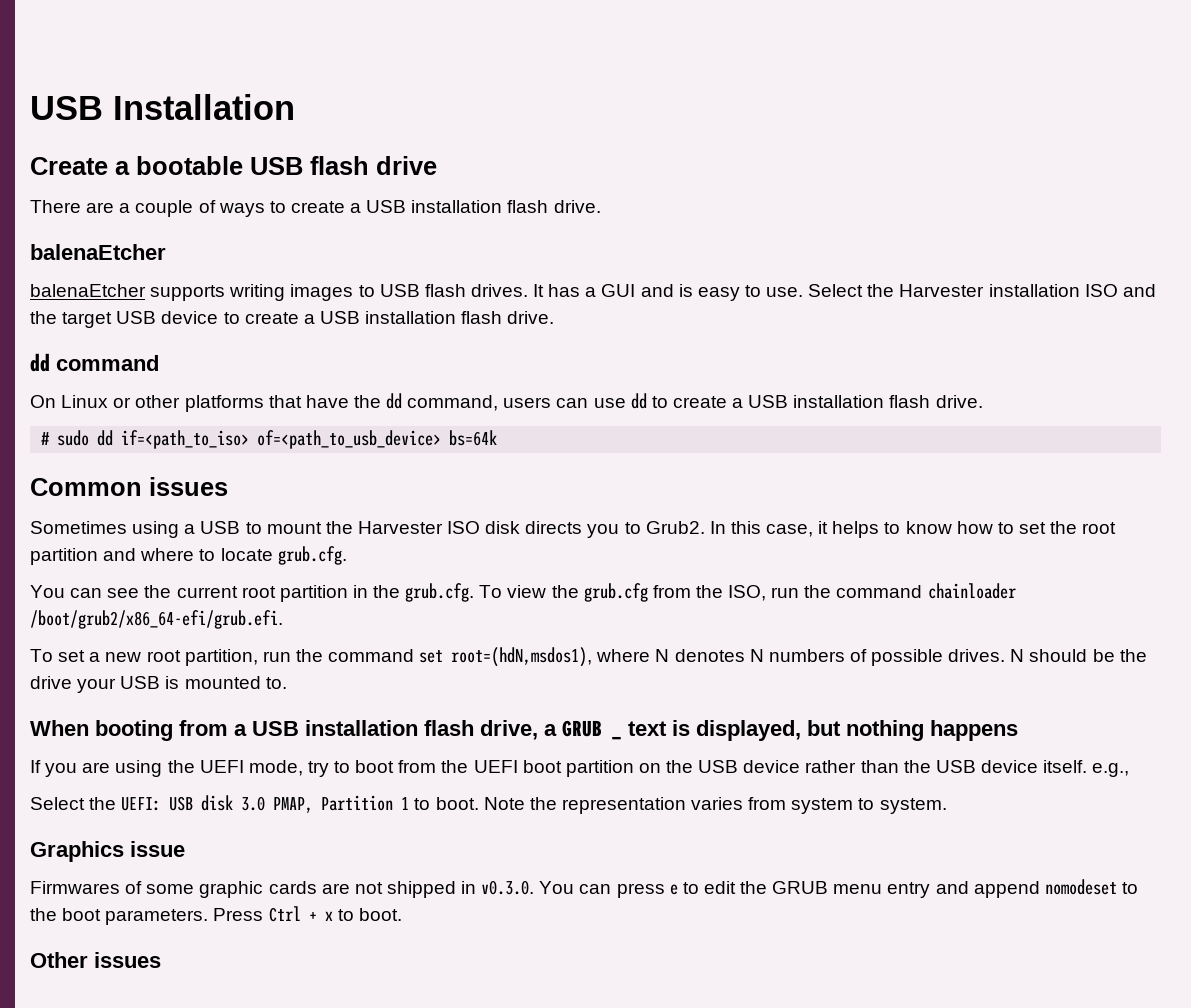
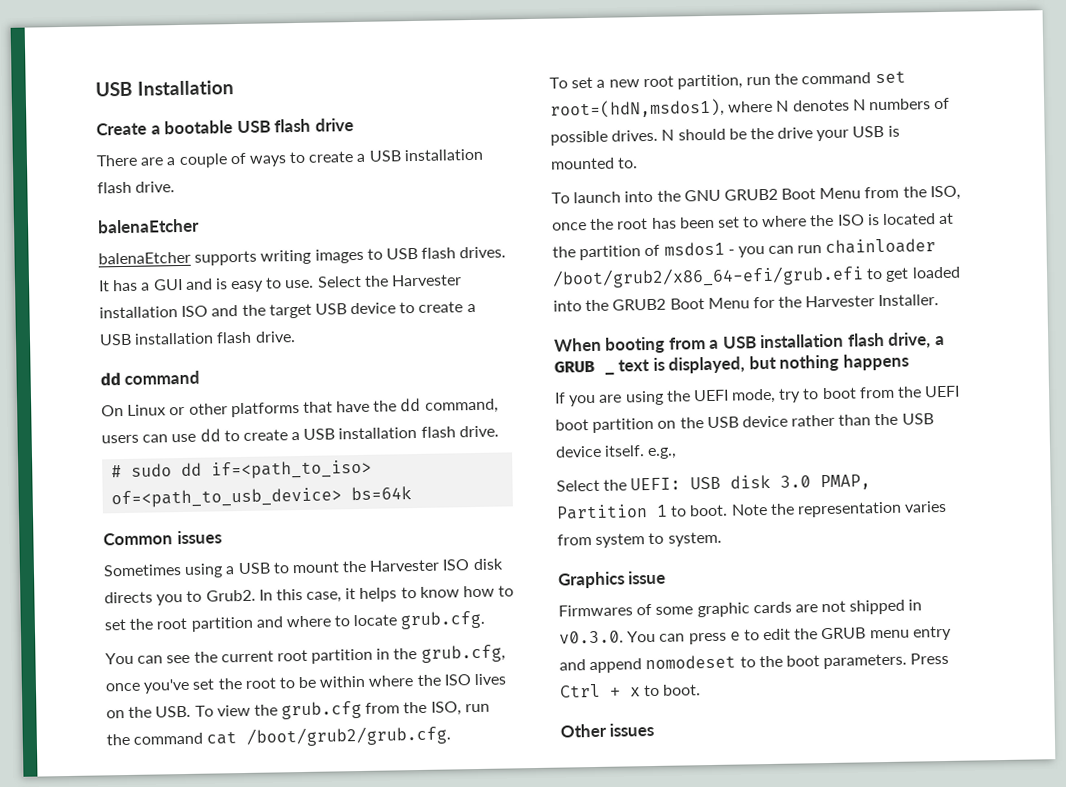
- You can see the current root partition in the grub.cfg. To view the grub.cfg from the ISO, run the command chainloader /boot/grub2/x86_64-efi/grub.efi.
+ You can see the current root partition in the grub.cfg, once you've set the root to be within where the ISO lives on the USB. To view the grub.cfg from the ISO, run the command cat /boot/grub2/grub.cfg.
+ To launch into the GNU GRUB2 Boot Menu from the ISO, once the root has been set to where the ISO is located at the partition of msdos1 - you can run chainloader /boot/grub2/x86_64-efi/grub.efi to get loaded into the GRUB2 Boot Menu for the Harvester Installer.

